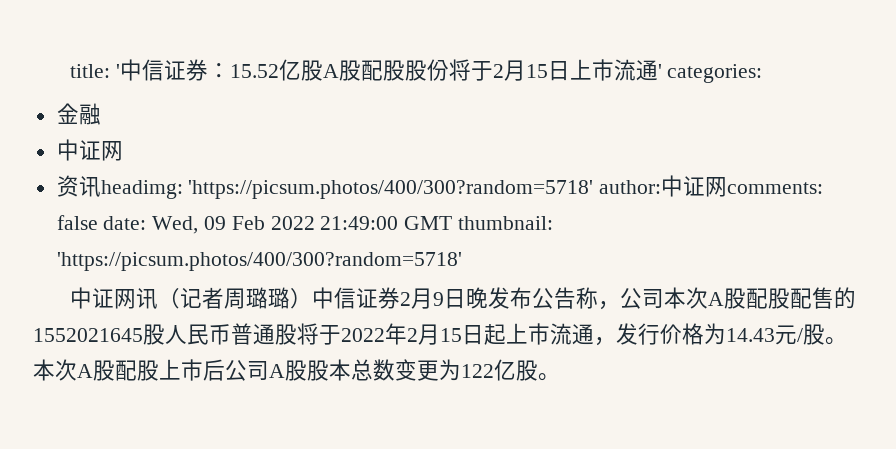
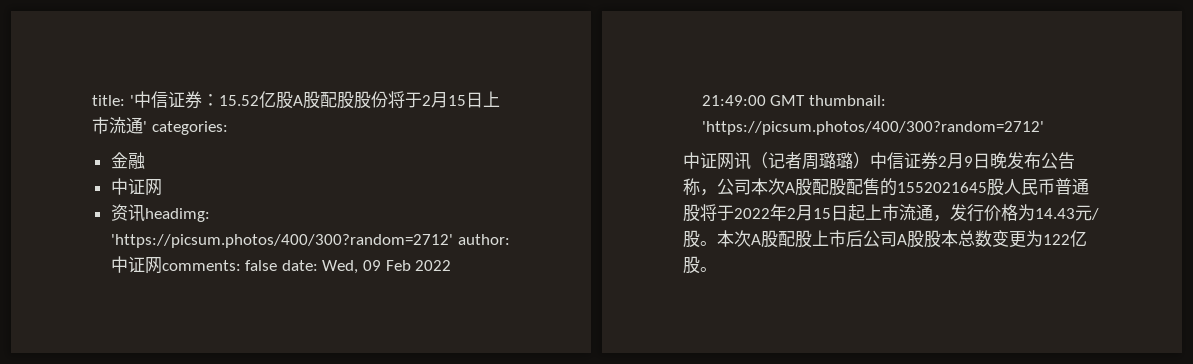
- 资讯headimg: 'https://picsum.photos/400/300?random=5718' author:中证网comments: false date: Wed, 09 Feb 2022 21:49:00 GMT thumbnail: 'https://picsum.photos/400/300?random=5718'
+ 资讯headimg: 'https://picsum.photos/400/300?random=2712' author:中证网comments: false date: Wed, 09 Feb 2022 21:49:00 GMT thumbnail: 'https://picsum.photos/400/300?random=2712'

